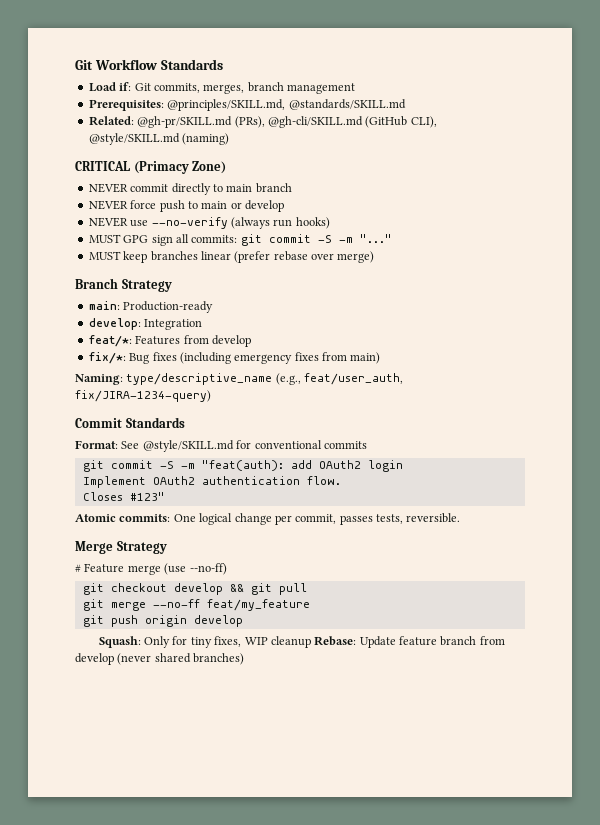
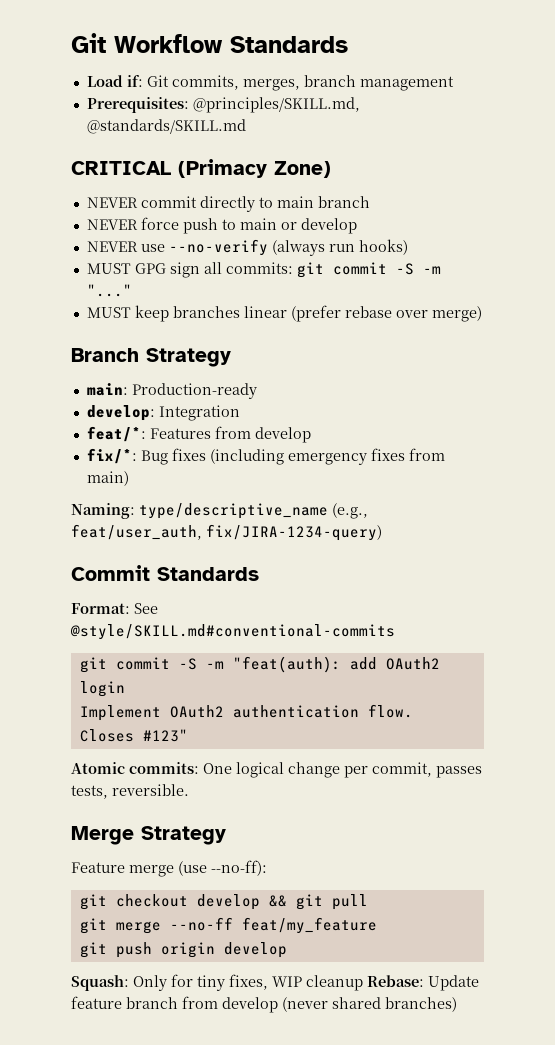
- Related: @gh-pr/SKILL.md (PRs), @gh-cli/SKILL.md (GitHub CLI), @style/SKILL.md (naming)
- Format: See @style/SKILL.md for conventional commits
+ Format: See @style/SKILL.md#conventional-commits
- # Feature merge (use --no-ff)
+ Feature merge (use --no-ff):

